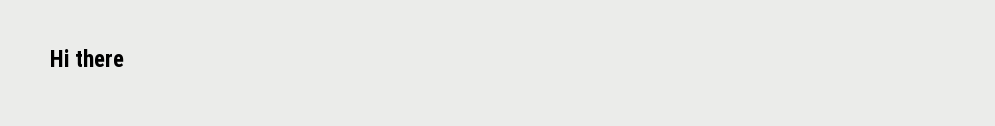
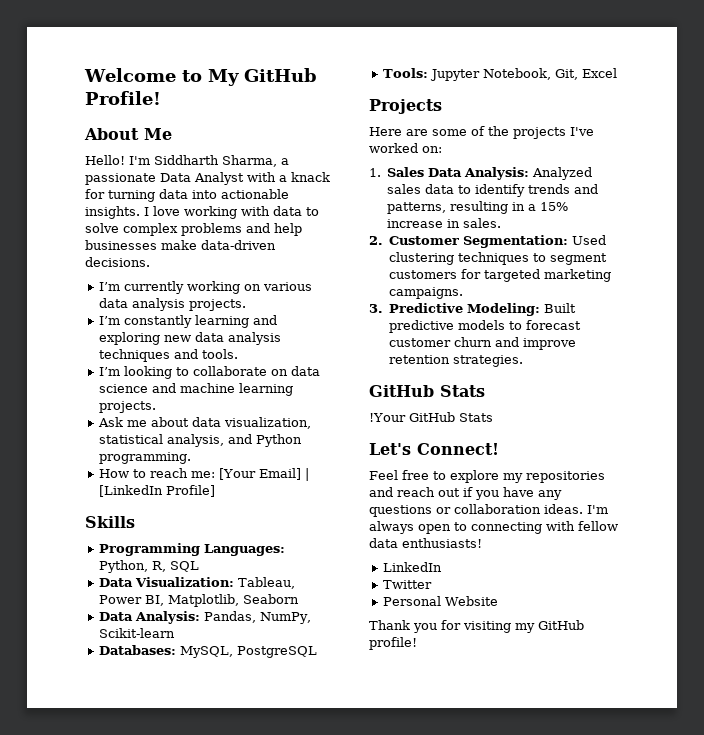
- Hi there
+ Welcome to My GitHub Profile!
+ About Me
+ Hello! I'm Siddharth Sharma, a passionate Data Analyst with a knack for turning data into actionable insights. I love working with data to solve complex problems and help businesses make data-driven decisions.
+ I’m currently working on various data analysis projects.
+ I’m constantly learning and exploring new data analysis techniques and tools.
+ I’m looking to collaborate on data science and machine learning projects.
+ Ask me about data visualization, statistical analysis, and Python programming.
+ How to reach me: [Your Email] | [LinkedIn Profile]
+ Skills
+ Programming Languages: Python, R, SQL
+ Data Visualization: Tableau, Power BI, Matplotlib, Seaborn
+ Data Analysis: Pandas, NumPy, Scikit-learn
+ Databases: MySQL, PostgreSQL
+ Tools: Jupyter Notebook, Git, Excel
+ Projects
+ Here are some of the projects I've worked on:
+ 1. Sales Data Analysis: Analyzed sales data to identify trends and patterns, resulting in a 15% increase in sales.
+ 2. Customer Segmentation: Used clustering techniques to segment customers for targeted marketing campaigns.
+ 3. Predictive Modeling: Built predictive models to forecast customer churn and improve retention strategies.
+ GitHub Stats
+ !Your GitHub Stats
+ Let's Connect!
+ Feel free to explore my repositories and reach out if you have any questions or collaboration ideas. I'm always open to connecting with fellow data enthusiasts!
+ LinkedIn
+ Twitter
+ Personal Website
+ Thank you for visiting my GitHub profile!

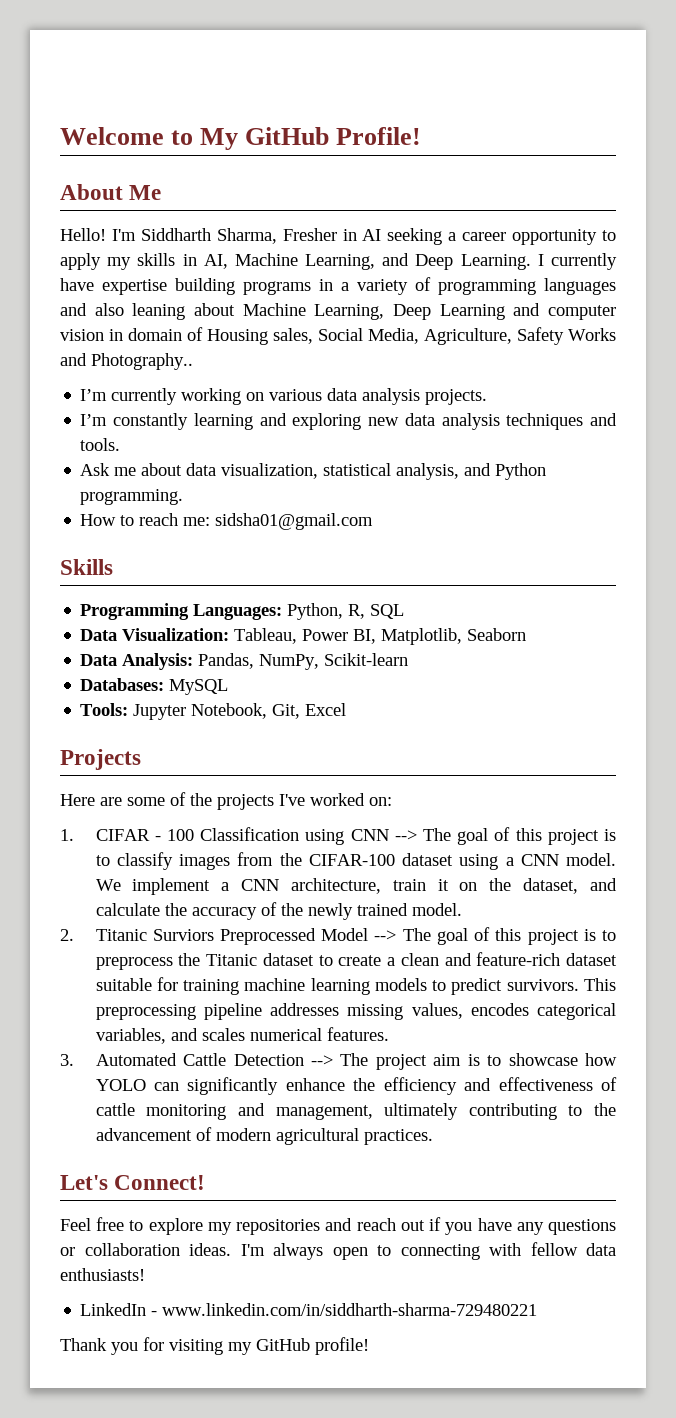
- I'm Siddharth Sharma, a passionate Data Analyst with a knack for turning data into actionable insights. I love working with data to solve complex problems and help businesses make data-driven decisions.
+ I'm Siddharth Sharma, Fresher in AI seeking a career opportunity to apply my skills in AI, Machine Learning, and Deep Learning. I currently have expertise building programs in a variety of programming languages and also leaning about Machine Learning, Deep Learning and computer vision in domain of Housing sales, Social Media, Agriculture, Safety Works and Photography..
- I’m looking to collaborate on data science and machine learning projects.
- How to reach me: [Your Email] | [LinkedIn Profile]
+ How to reach me: sidsha01@gmail.com
- Databases: MySQL, PostgreSQL
+ Databases: MySQL
- 1. Sales Data Analysis: Analyzed sales data to identify trends and patterns, resulting in a 15% increase in sales.
- 2. Customer Segmentation: Used clustering techniques to segment customers for targeted marketing campaigns.
- 3. Predictive Modeling: Built predictive models to forecast customer churn and improve retention strategies.
- GitHub Stats
- !Your GitHub Stats
+ 1. CIFAR - 100 Classification using CNN --> The goal of this project is to classify images from the CIFAR-100 dataset using a CNN model. We implement a CNN architecture, train it on the dataset, and calculate the accuracy of the newly trained model.
+ 2. Titanic Surviors Preprocessed Model --> The goal of this project is to preprocess the Titanic dataset to create a clean and feature-rich dataset suitable for training machine learning models to predict survivors. This preprocessing pipeline addresses missing values, encodes categorical variables, and scales numerical features.
+ 3. Automated Cattle Detection --> The project aim is to showcase how YOLO can significantly enhance the efficiency and effectiveness of cattle monitoring and management, ultimately contributing to the advancement of modern agricultural practices.
- LinkedIn
- Twitter
- Personal Website
+ LinkedIn - www.linkedin.com/in/siddharth-sharma-729480221

